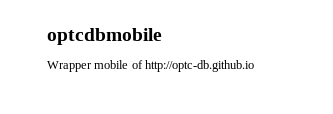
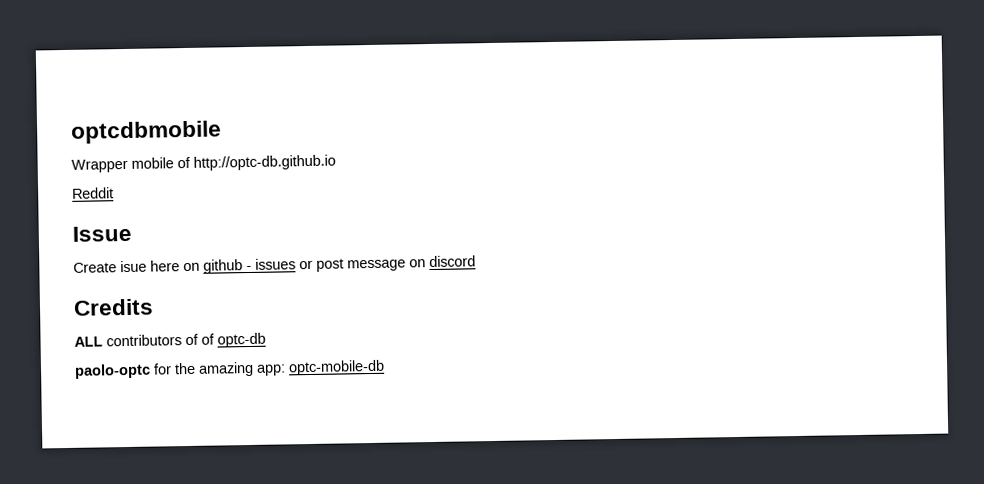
+ Reddit
+ Issue
+ Create isue here on github - issues or post message on discord
+ Credits
+ ALL contributors of of optc-db
+ paolo-optc for the amazing app: optc-mobile-db

